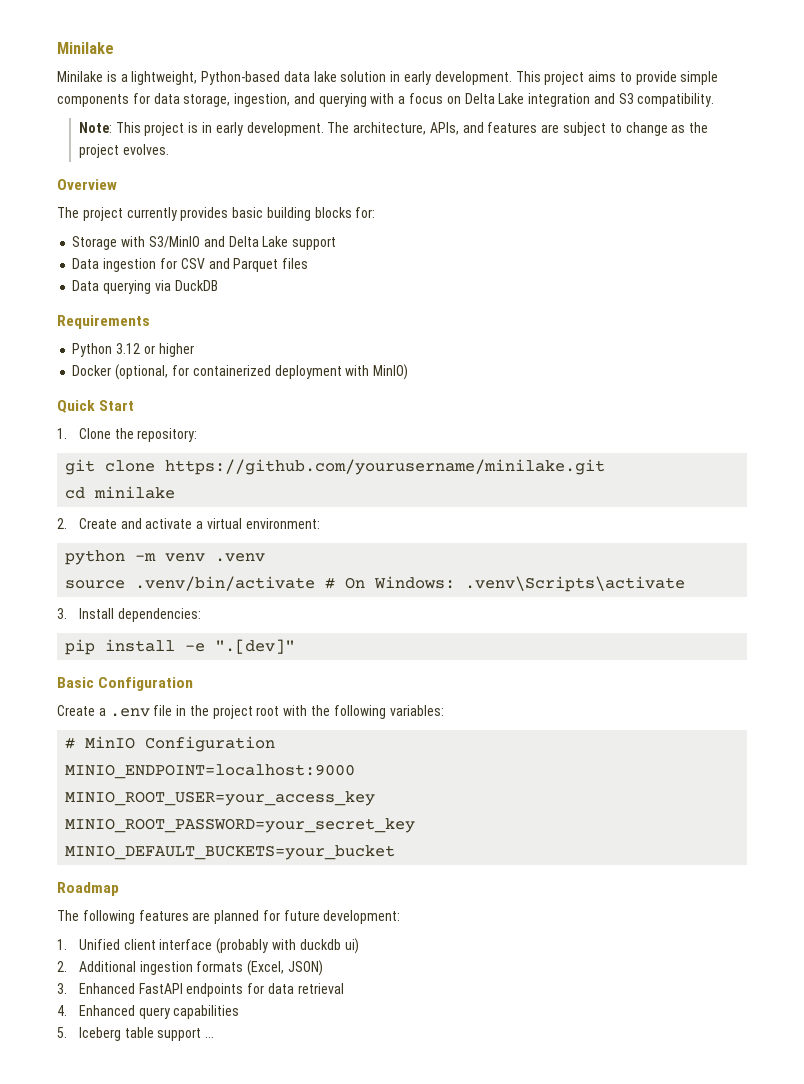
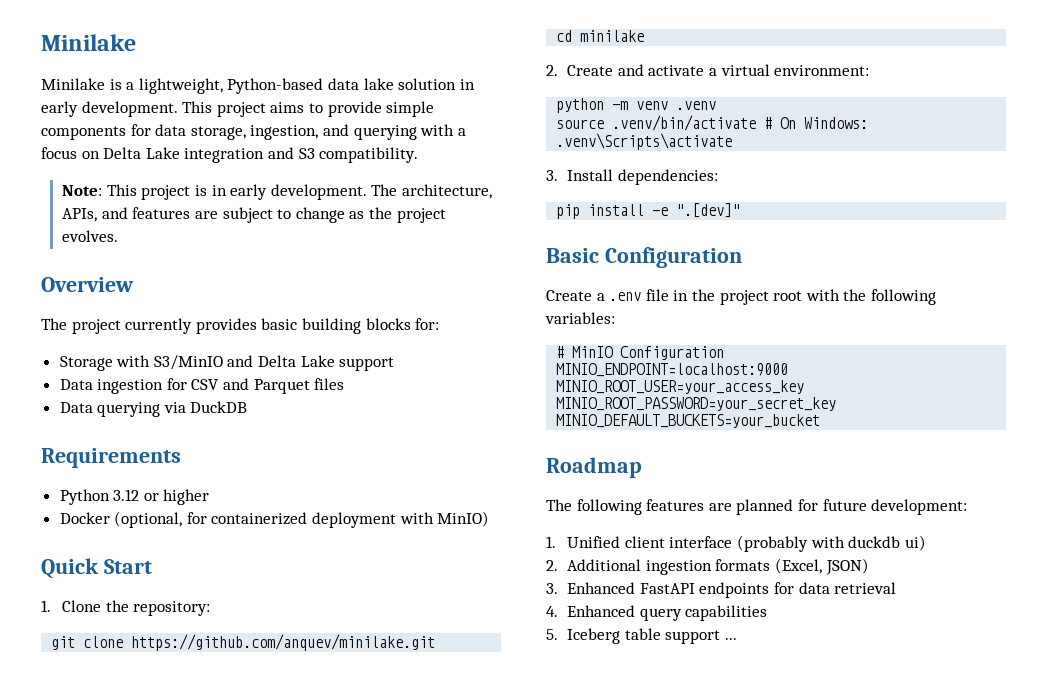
- git clone https://github.com/yourusername/minilake.git
+ git clone https://github.com/anquev/minilake.git

